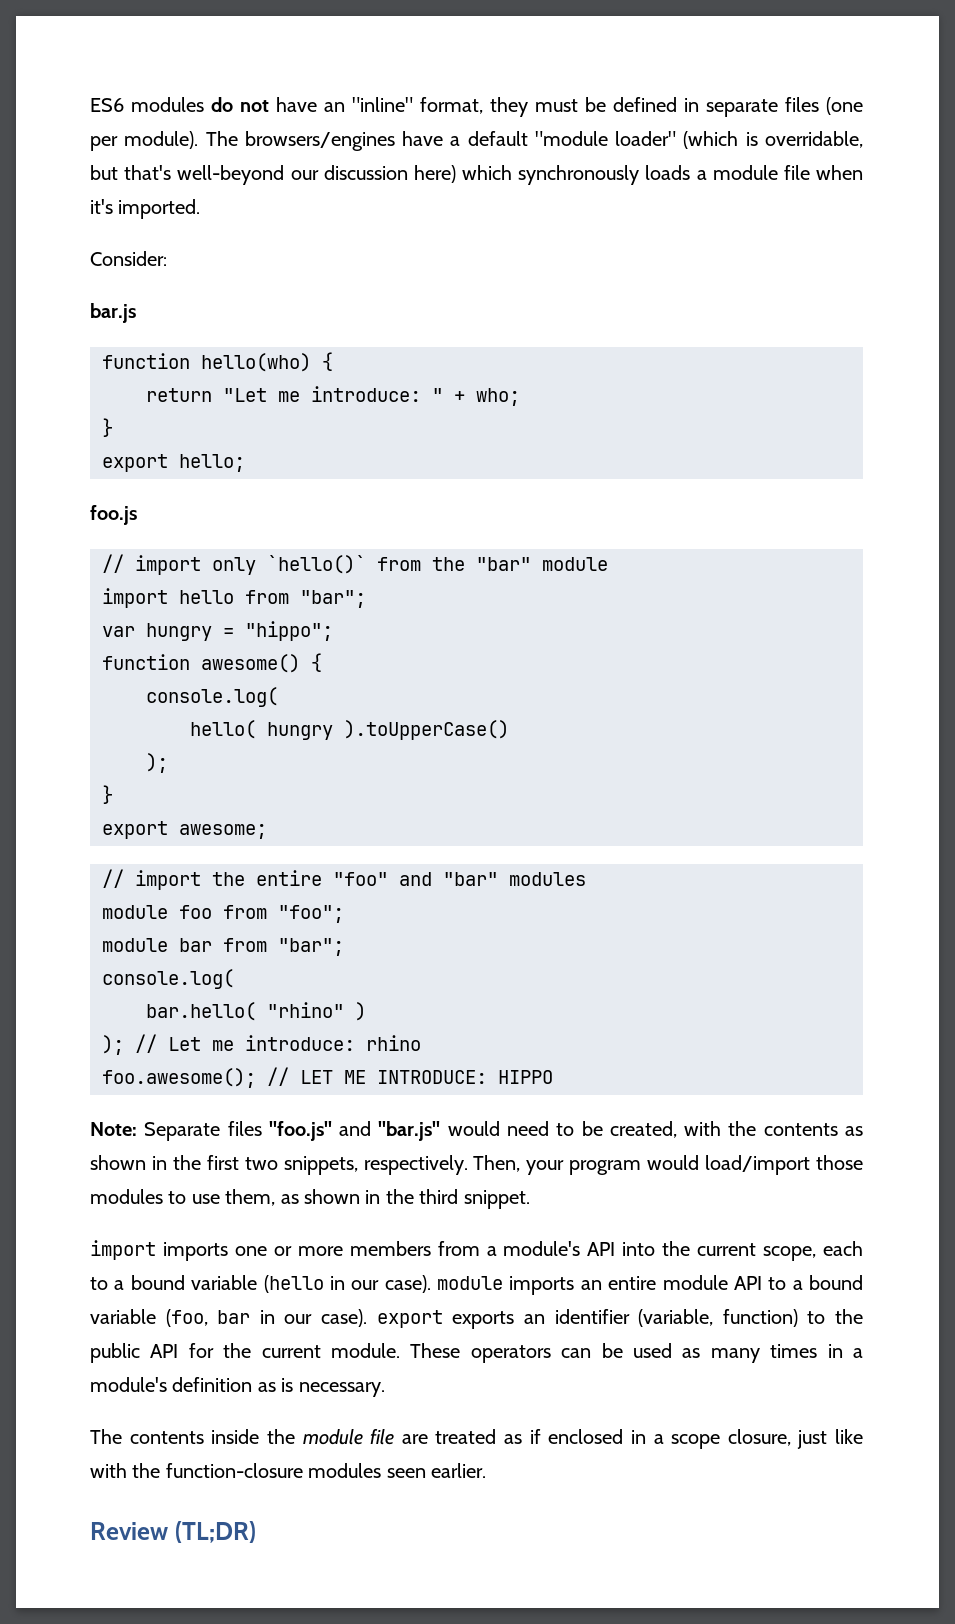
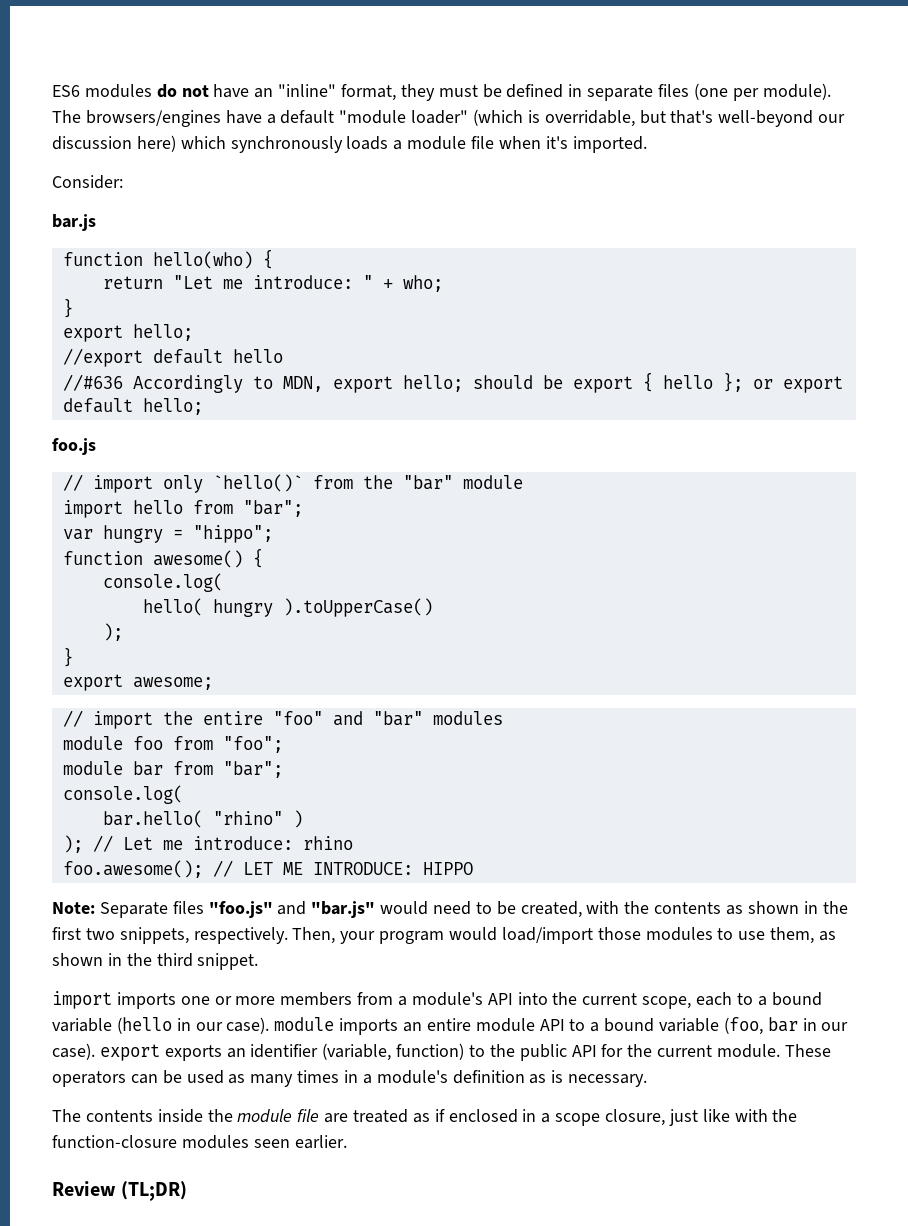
+ //export default hello
+ //#636 Accordingly to MDN, export hello; should be export { hello }; or export default hello;

